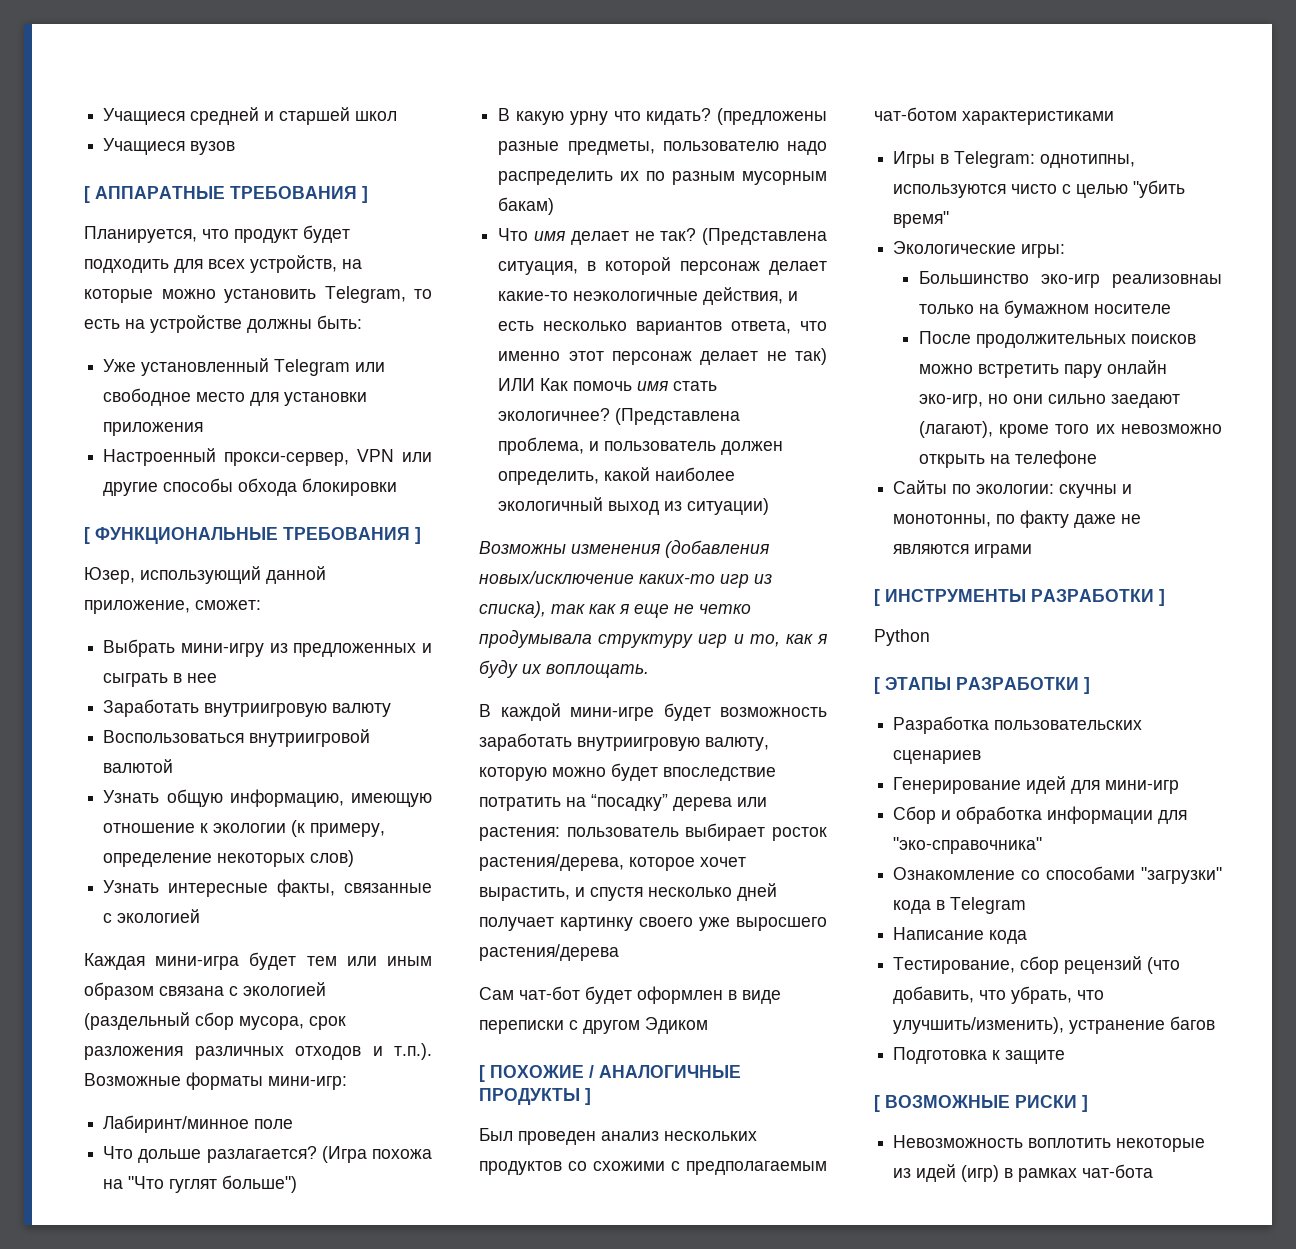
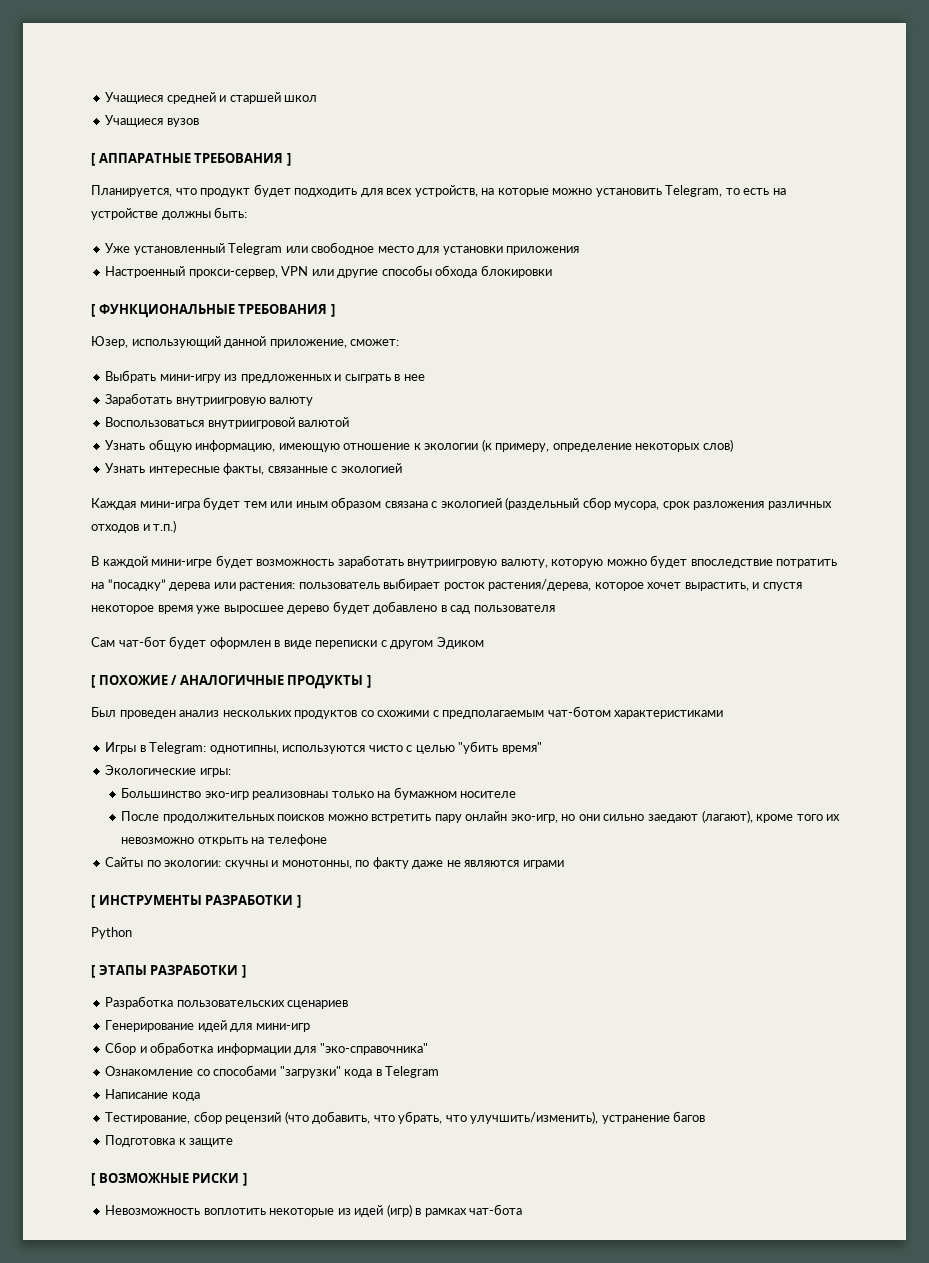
- Каждая мини-игра будет тем или иным образом связана с экологией (раздельный сбор мусора, срок разложения различных отходов и т.п.). Возможные форматы мини-игр:
- Лабиринт/минное поле
- Что дольше разлагается? (Игра похожа на "Что гуглят больше")
- В какую урну что кидать? (предложены разные предметы, пользователю надо распределить их по разным мусорным бакам)
- Что имя делает не так? (Представлена ситуация, в которой персонаж делает какие-то неэкологичные действия, и есть несколько вариантов ответа, что именно этот персонаж делает не так) ИЛИ Как помочь имя стать экологичнее? (Представлена проблема, и пользователь должен определить, какой наиболее экологичный выход из ситуации)
- Возможны изменения (добавления новых/исключение каких-то игр из списка), так как я еще не четко продумывала структуру игр и то, как я буду их воплощать.
+ Каждая мини-игра будет тем или иным образом связана с экологией (раздельный сбор мусора, срок разложения различных отходов и т.п.)
- В каждой мини-игре будет возможность заработать внутриигровую валюту, которую можно будет впоследствие потратить на “посадку” дерева или растения: пользователь выбирает росток растения/дерева, которое хочет вырастить, и спустя несколько дней получает картинку своего уже выросшего растения/дерева
+ В каждой мини-игре будет возможность заработать внутриигровую валюту, которую можно будет впоследствие потратить на “посадку” дерева или растения: пользователь выбирает росток растения/дерева, которое хочет вырастить, и спустя некоторое время уже выросшее дерево будет добавлено в сад пользователя

